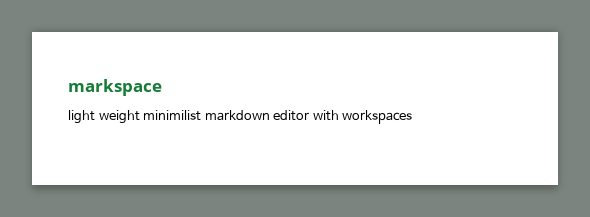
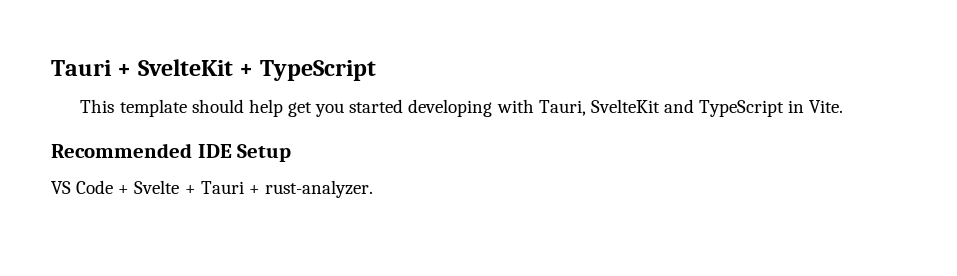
- markspace
- light weight minimilist markdown editor with workspaces
+ Tauri + SvelteKit + TypeScript
+ This template should help get you started developing with Tauri, SvelteKit and TypeScript in Vite.
+ Recommended IDE Setup
+ VS Code + Svelte + Tauri + rust-analyzer.

